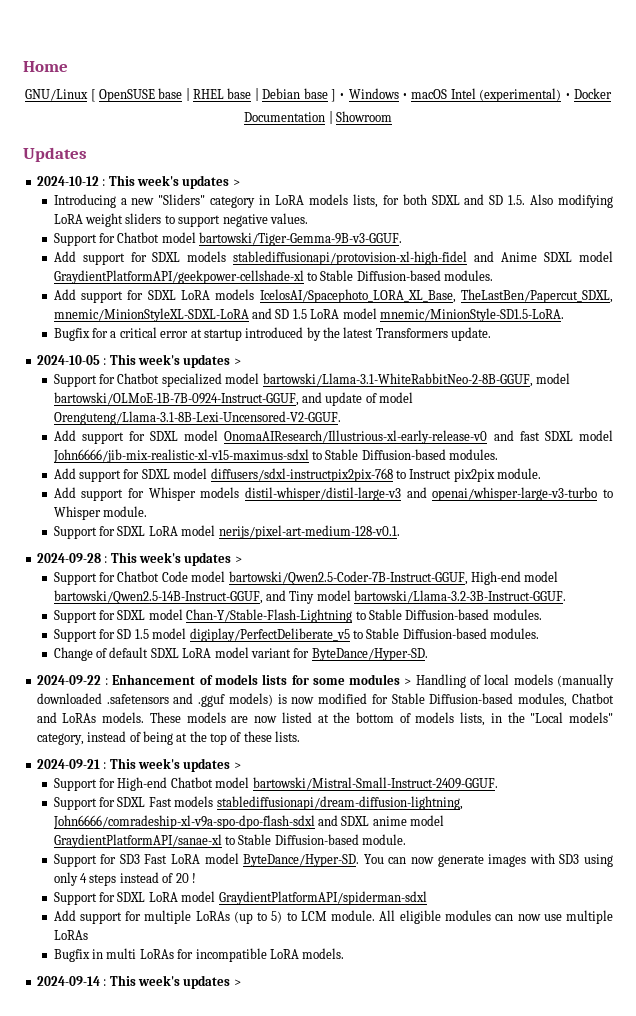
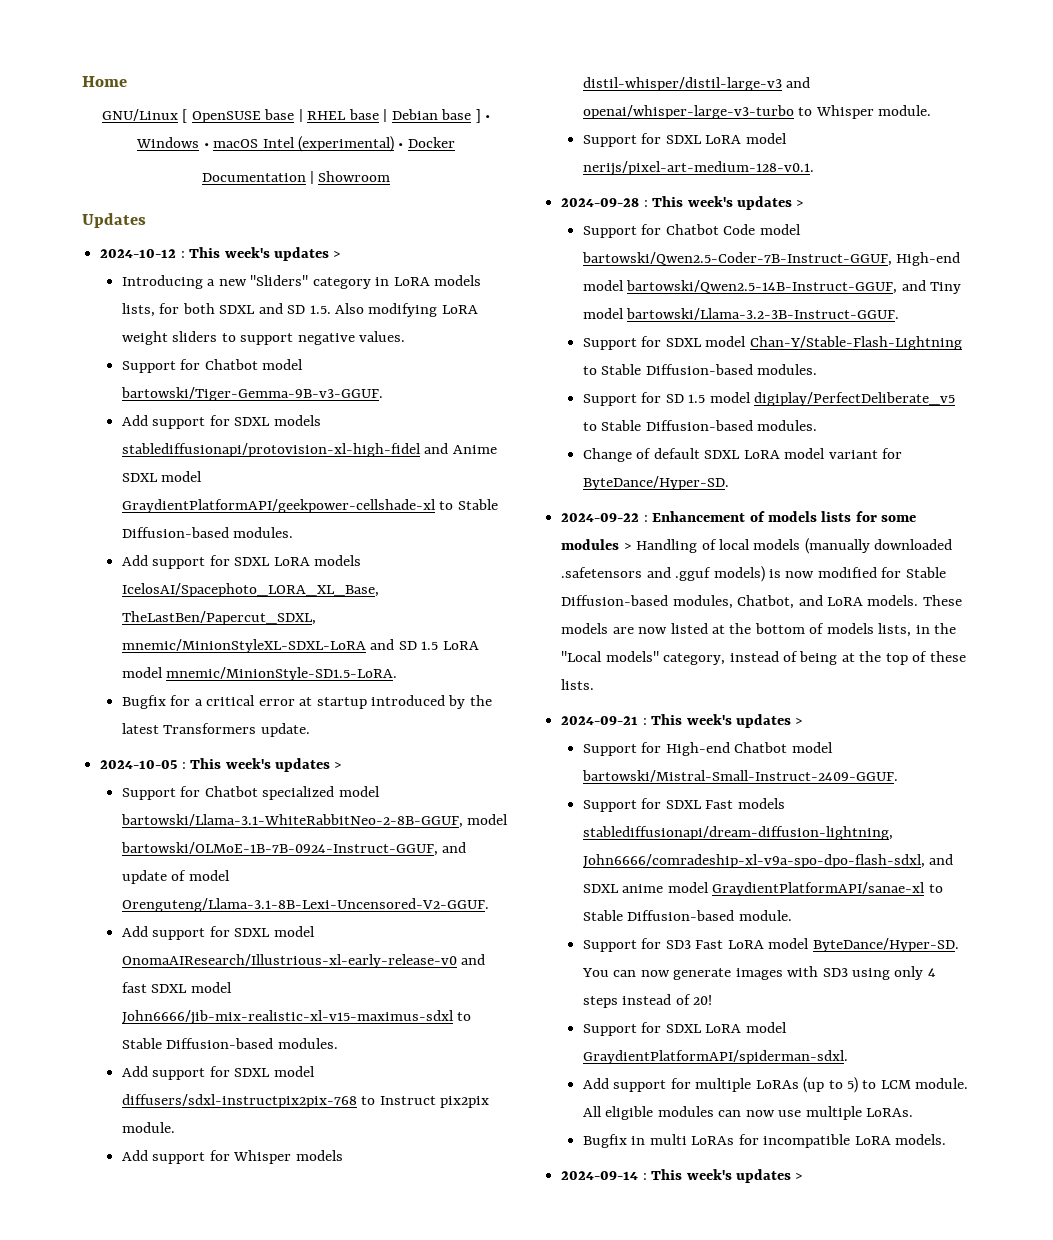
- 2024-09-22 : Enhancement of models lists for some modules > Handling of local models (manually downloaded .safetensors and .gguf models) is now modified for Stable Diffusion-based modules, Chatbot and LoRAs models.
+ 2024-09-22 : Enhancement of models lists for some modules > Handling of local models (manually downloaded .safetensors and .gguf models) is now modified for Stable Diffusion-based modules, Chatbot, and LoRA models.
- Support for SDXL Fast models stablediffusionapi/dream-diffusion-lightning, John6666/comradeship-xl-v9a-spo-dpo-flash-sdxl and SDXL anime model GraydientPlatformAPI/sanae-xl to Stable Diffusion-based module.
+ Support for SDXL Fast models stablediffusionapi/dream-diffusion-lightning, John6666/comradeship-xl-v9a-spo-dpo-flash-sdxl, and SDXL anime model GraydientPlatformAPI/sanae-xl to Stable Diffusion-based module.
- You can now generate images with SD3 using only 4 steps instead of 20 !
- Support for SDXL LoRA model GraydientPlatformAPI/spiderman-sdxl
+ You can now generate images with SD3 using only 4 steps instead of 20!
+ Support for SDXL LoRA model GraydientPlatformAPI/spiderman-sdxl.
- All eligible modules can now use multiple LoRAs
+ All eligible modules can now use multiple LoRAs.

